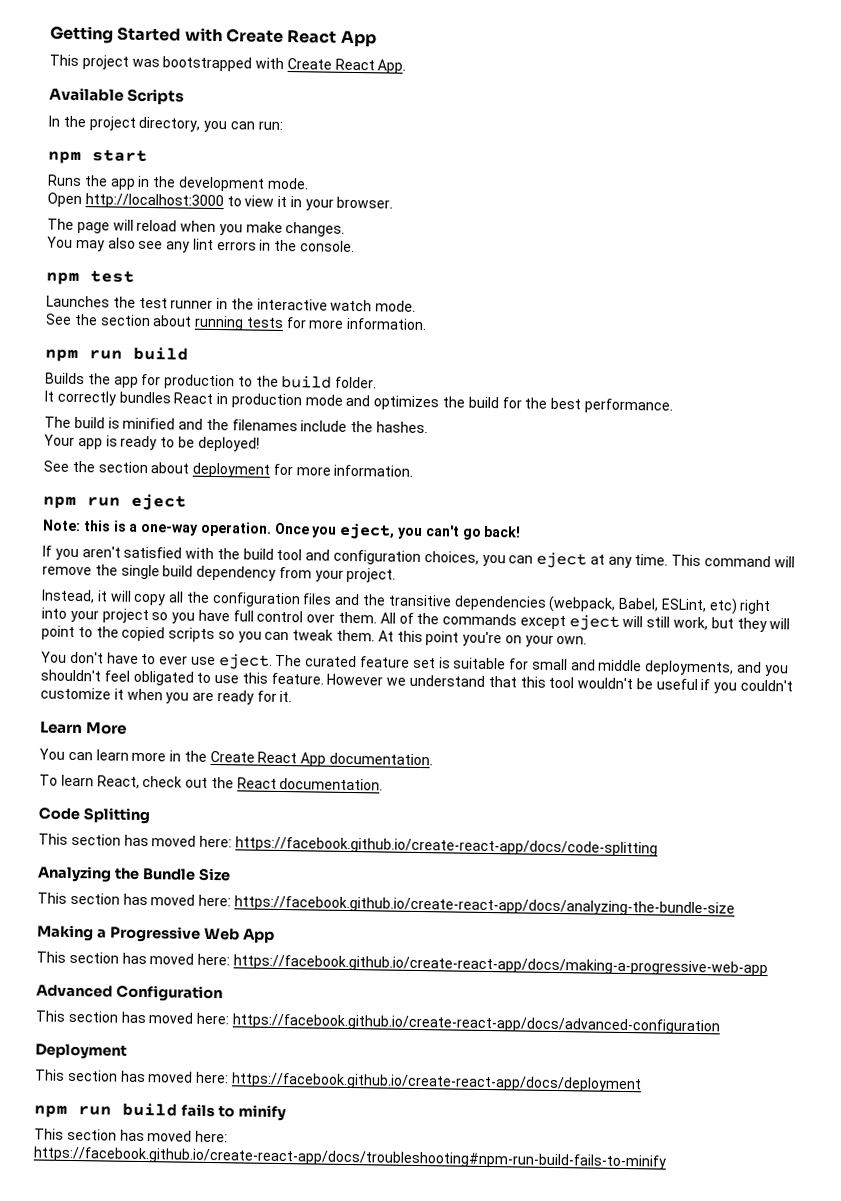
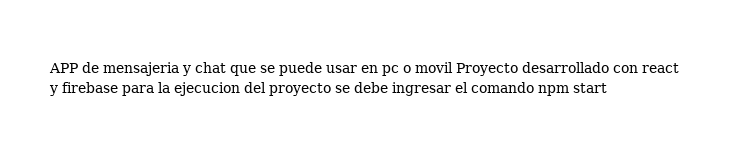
- Getting Started with Create React App
- This project was bootstrapped with Create React App.
- Available Scripts
- In the project directory, you can run:
- npm start
- Runs the app in the development mode.
- Open http://localhost:3000 to view it in your browser.
- The page will reload when you make changes.
- You may also see any lint errors in the console.
- npm test
- Launches the test runner in the interactive watch mode.
- See the section about running tests for more information.
- npm run build
- Builds the app for production to the build folder.
- It correctly bundles React in production mode and optimizes the build for the best performance.
- The build is minified and the filenames include the hashes.
- Your app is ready to be deployed!
- See the section about deployment for more information.
- npm run eject
- Note: this is a one-way operation. Once you eject, you can't go back!
- If you aren't satisfied with the build tool and configuration choices, you can eject at any time. This command will remove the single build dependency from your project.
- Instead, it will copy all the configuration files and the transitive dependencies (webpack, Babel, ESLint, etc) right into your project so you have full control over them. All of the commands except eject will still work, but they will point to the copied scripts so you can tweak them. At this point you're on your own.
- You don't have to ever use eject. The curated feature set is suitable for small and middle deployments, and you shouldn't feel obligated to use this feature. However we understand that this tool wouldn't be useful if you couldn't customize it when you are ready for it.
- Learn More
- You can learn more in the Create React App documentation.
- To learn React, check out the React documentation.
- Code Splitting
- This section has moved here: https://facebook.github.io/create-react-app/docs/code-splitting
- Analyzing the Bundle Size
- This section has moved here: https://facebook.github.io/create-react-app/docs/analyzing-the-bundle-size
- Making a Progressive Web App
- This section has moved here: https://facebook.github.io/create-react-app/docs/making-a-progressive-web-app
- Advanced Configuration
- This section has moved here: https://facebook.github.io/create-react-app/docs/advanced-configuration
- Deployment
- This section has moved here: https://facebook.github.io/create-react-app/docs/deployment
- npm run build fails to minify
- This section has moved here: https://facebook.github.io/create-react-app/docs/troubleshooting#npm-run-build-fails-to-minify
+ APP de mensajeria y chat que se puede usar en pc o movil Proyecto desarrollado con react y firebase para la ejecucion del proyecto se debe ingresar el comando npm start

